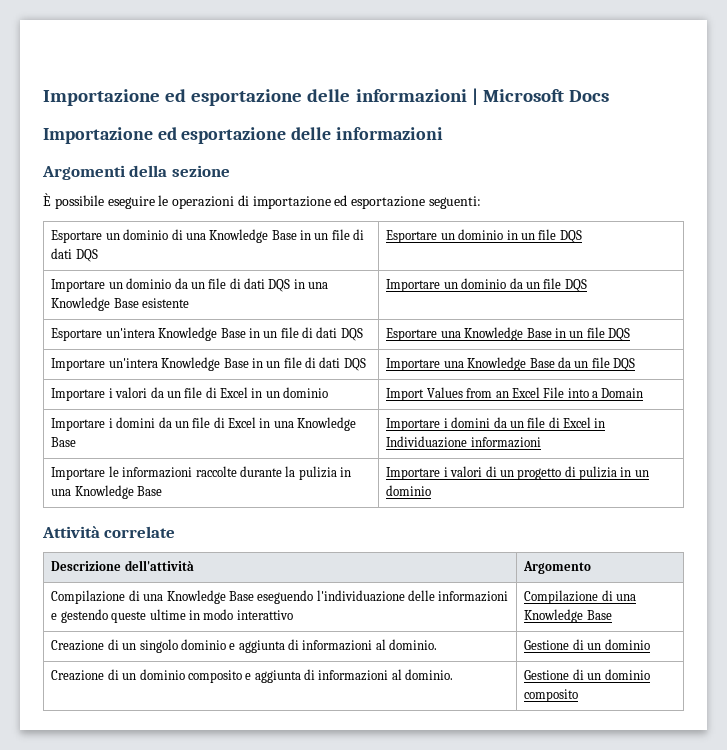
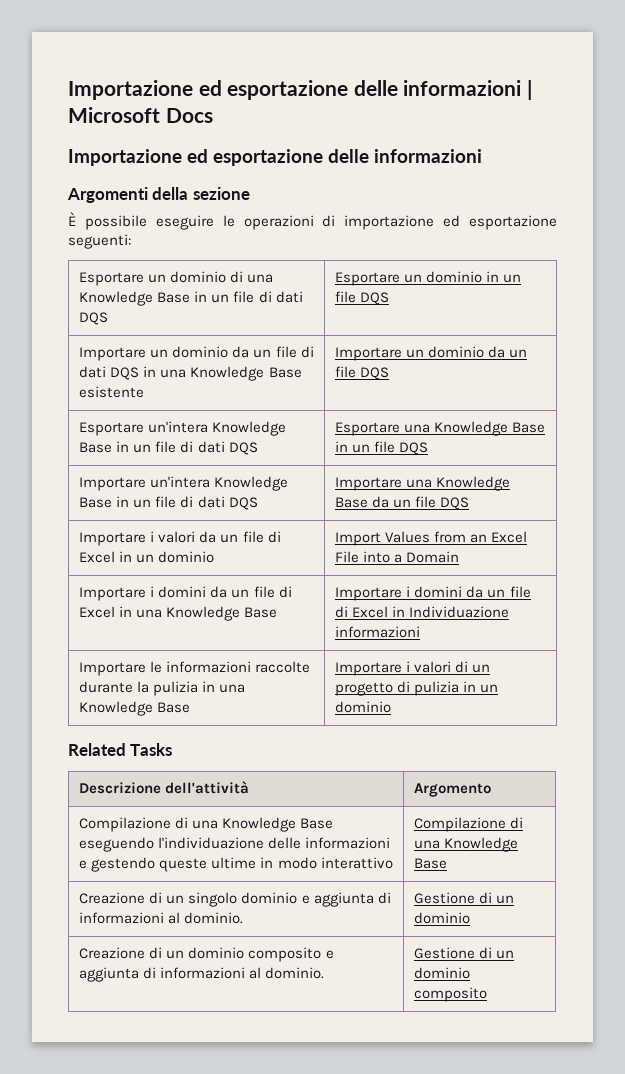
- Attività correlate
+ Related Tasks

